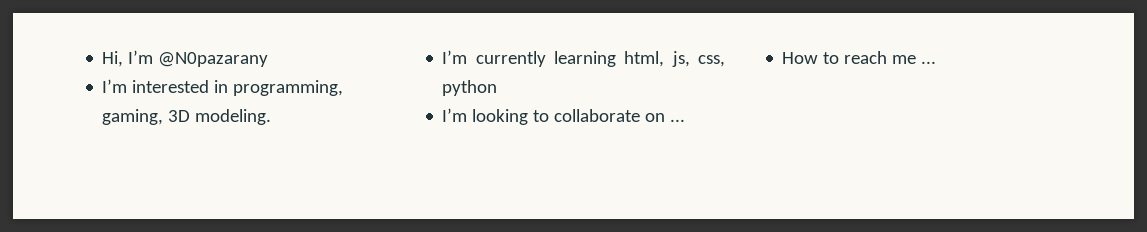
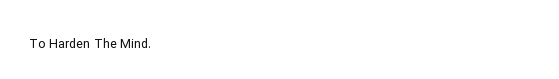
- Hi, I’m @N0pazarany
- I’m interested in programming, gaming, 3D modeling.
- I’m currently learning html, js, css, python
- I’m looking to collaborate on ...
- How to reach me ...
+ To Harden The Mind.

